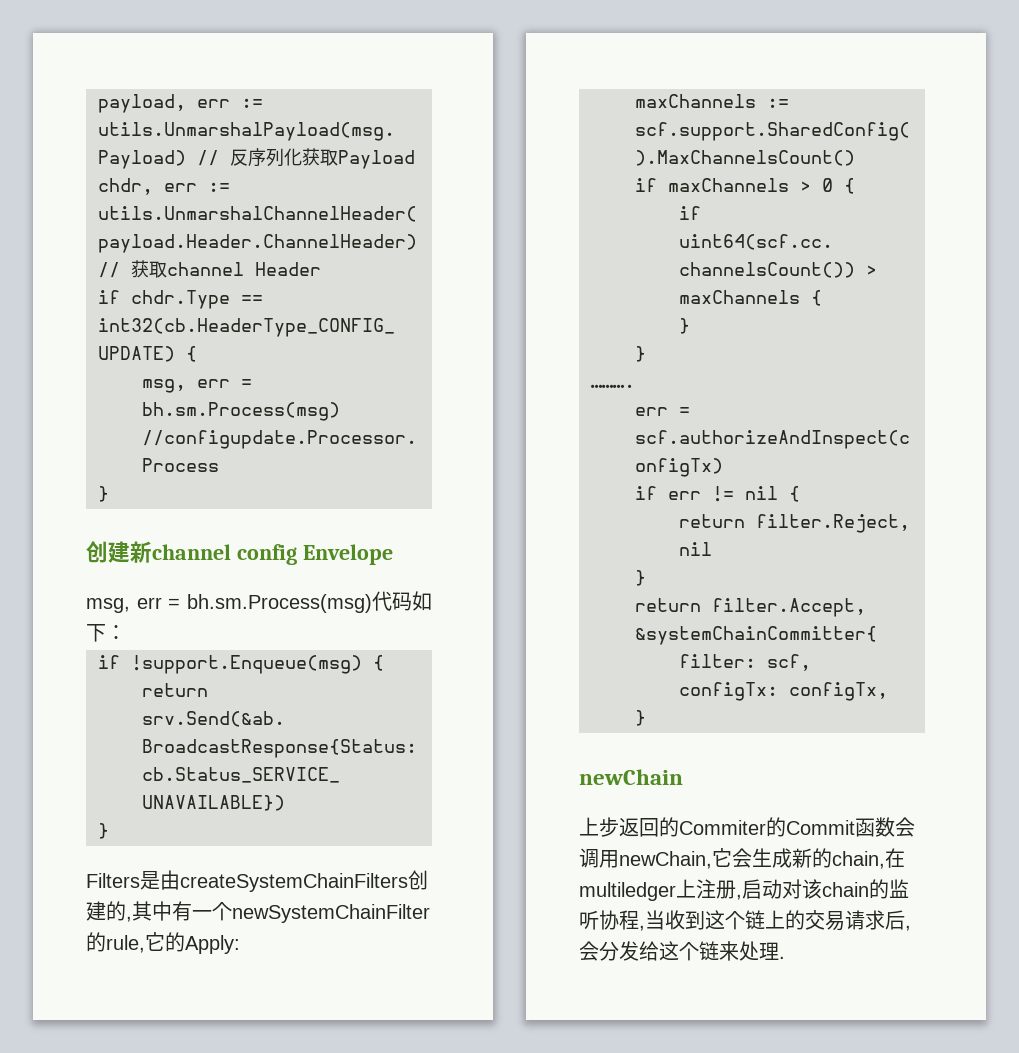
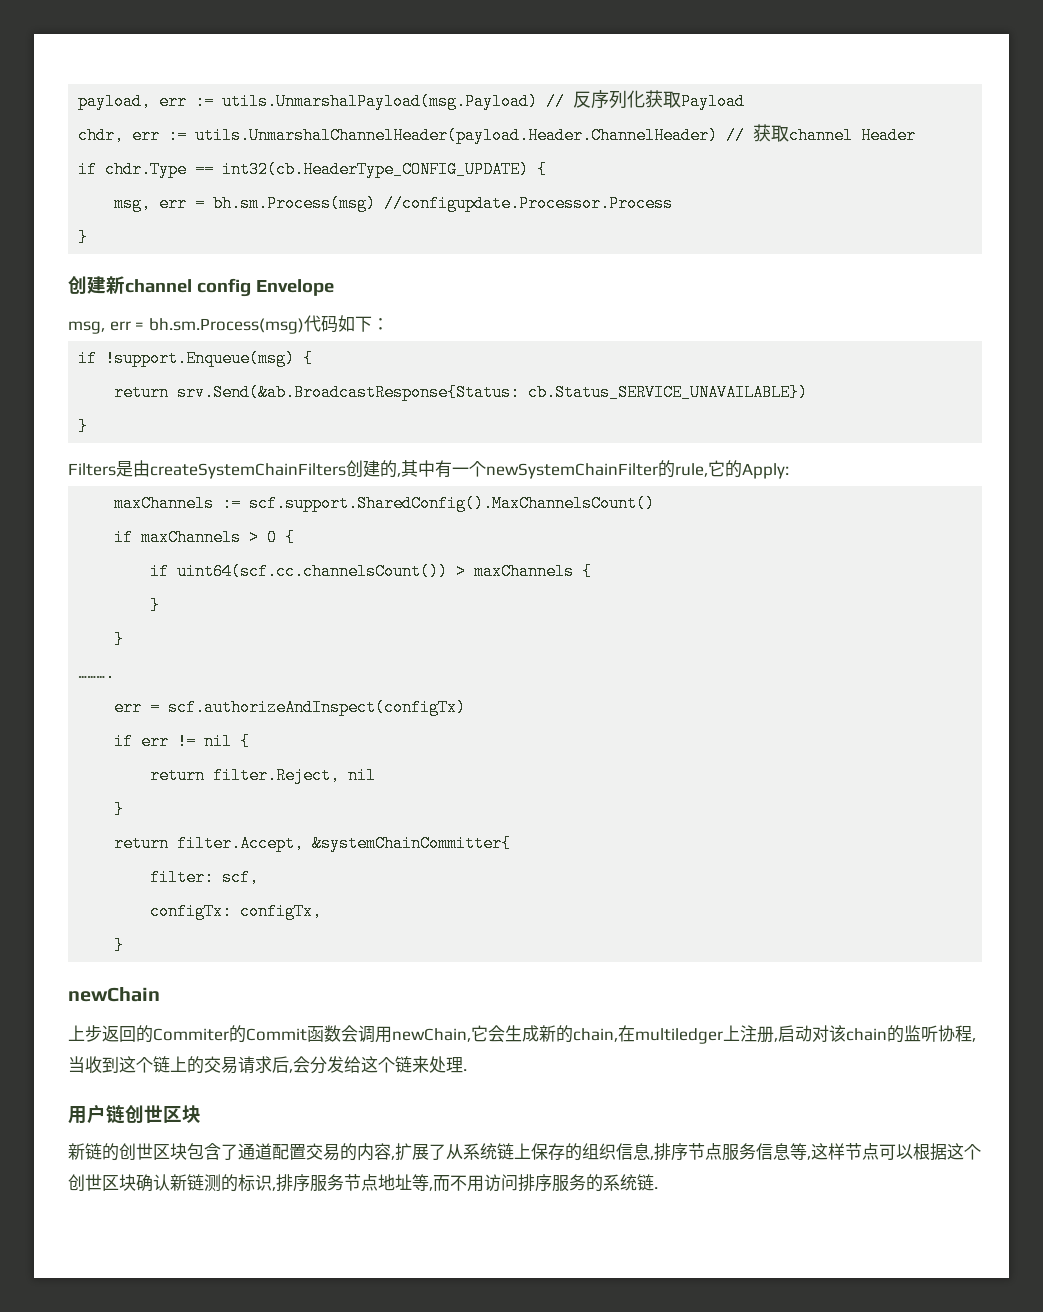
+ 用户链创世区块
+ 新链的创世区块包含了通道配置交易的内容,扩展了从系统链上保存的组织信息,排序节点服务信息等,这样节点可以根据这个创世区块确认新链测的标识,排序服务节点地址等,而不用访问排序服务的系统链.

